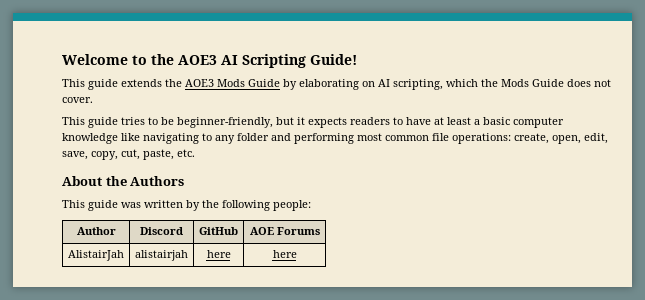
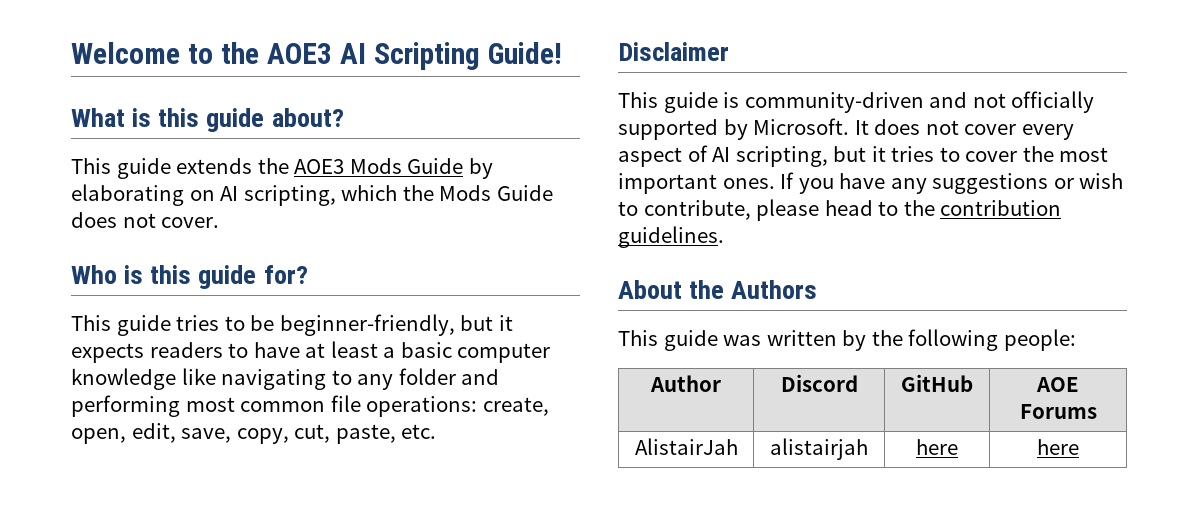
+ What is this guide about?
+ Who is this guide for?
+ Disclaimer
+ This guide is community-driven and not officially supported by Microsoft. It does not cover every aspect of AI scripting, but it tries to cover the most important ones. If you have any suggestions or wish to contribute, please head to the contribution guidelines.

